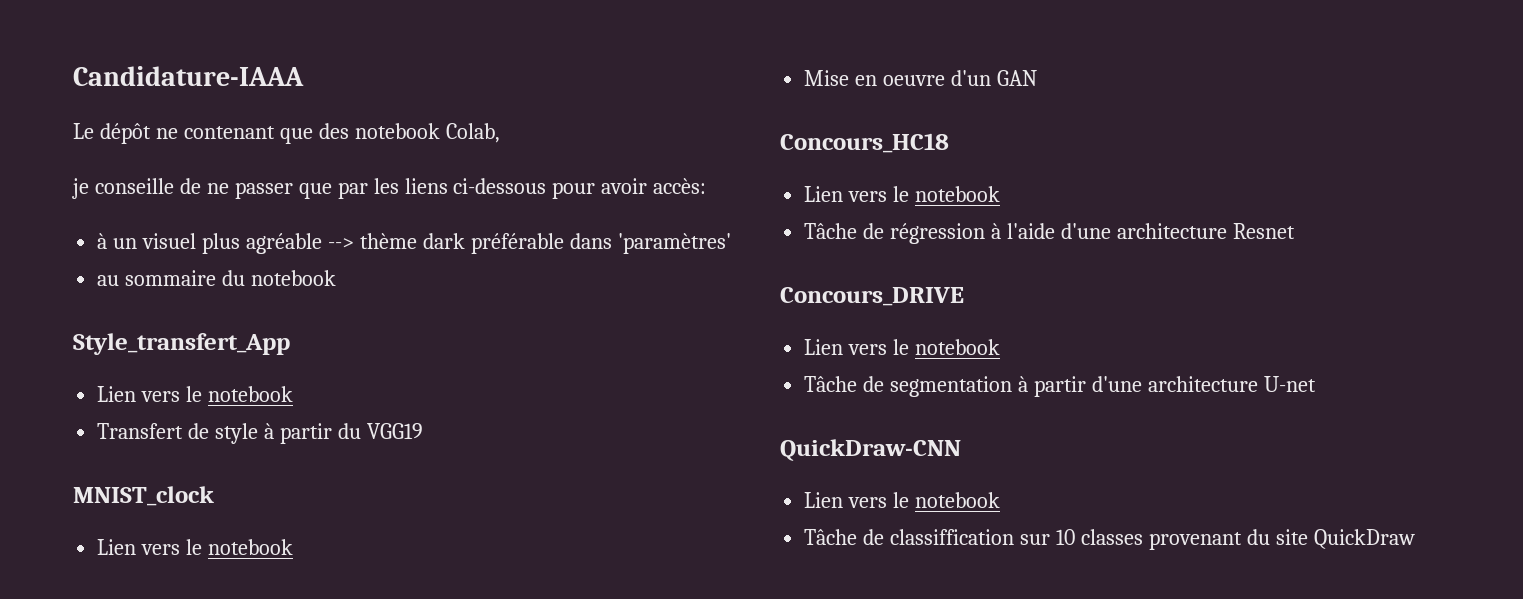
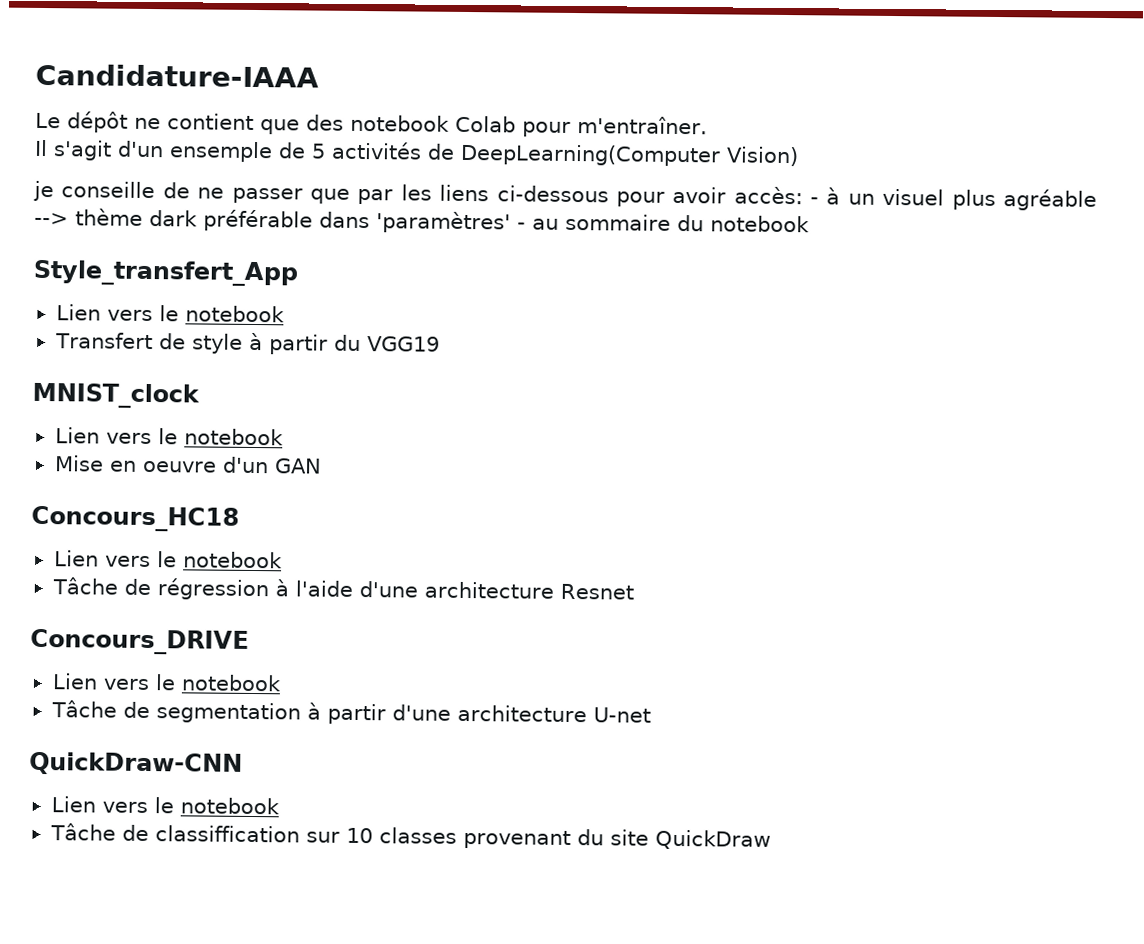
- Le dépôt ne contenant que des notebook Colab,
+ Le dépôt ne contient que des notebook Colab pour m'entraîner.
+ Il s'agit d'un ensemple de 5 activités de DeepLearning(Computer Vision)
- je conseille de ne passer que par les liens ci-dessous pour avoir accès:
- à un visuel plus agréable --> thème dark préférable dans 'paramètres'
- au sommaire du notebook
+ je conseille de ne passer que par les liens ci-dessous pour avoir accès: - à un visuel plus agréable --> thème dark préférable dans 'paramètres' - au sommaire du notebook

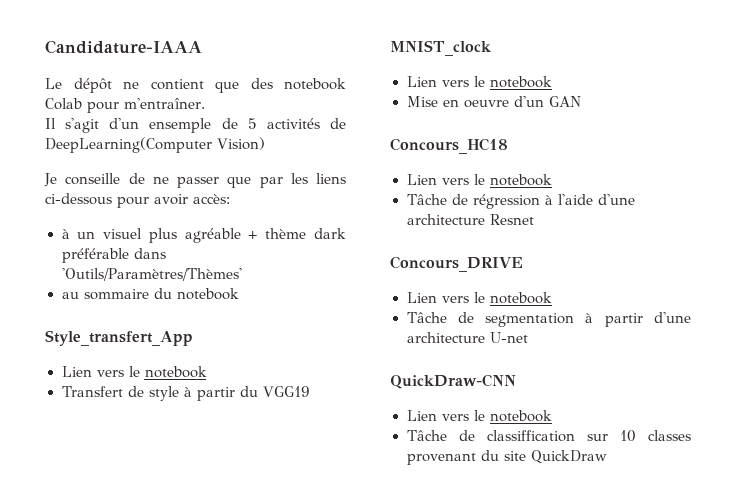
- je conseille de ne passer que par les liens ci-dessous pour avoir accès: - à un visuel plus agréable --> thème dark préférable dans 'paramètres' - au sommaire du notebook
+ Je conseille de ne passer que par les liens ci-dessous pour avoir accès:
+ à un visuel plus agréable + thème dark préférable dans 'Outils/Paramètres/Thèmes'
+ au sommaire du notebook

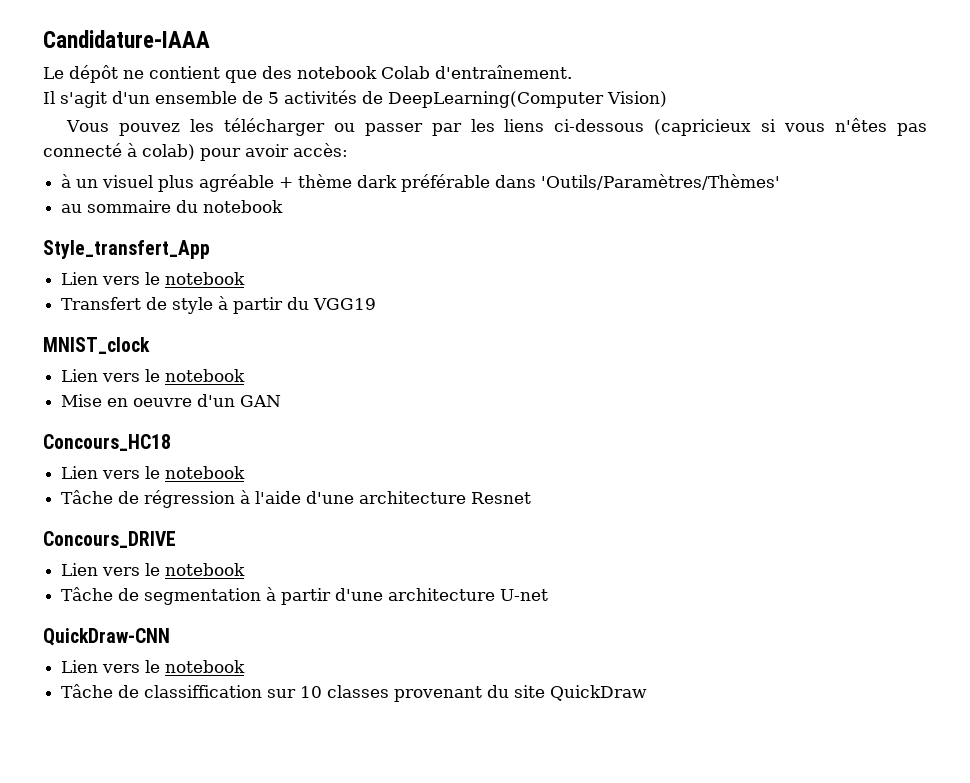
- Le dépôt ne contient que des notebook Colab pour m'entraîner.
+ Le dépôt ne contient que des notebook Colab d'entraînement.
- Il s'agit d'un ensemple de 5 activités de DeepLearning(Computer Vision)
+ Il s'agit d'un ensemble de 5 activités de DeepLearning(Computer Vision)
- Je conseille de ne passer que par les liens ci-dessous pour avoir accès:
+ Vous pouvez les télécharger ou passer par les liens ci-dessous (capricieux si vous n'êtes pas connecté à colab) pour avoir accès:

